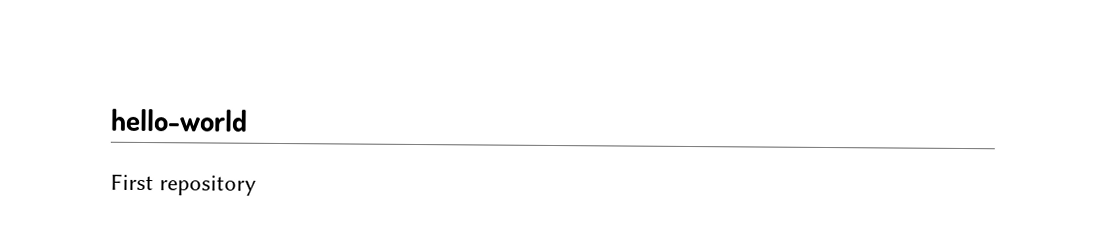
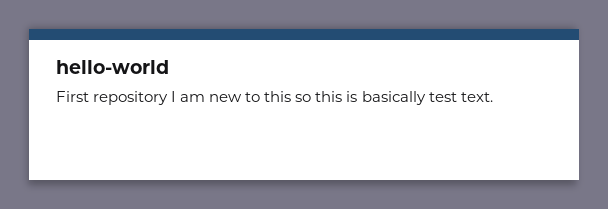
- First repository
+ First repository I am new to this so this is basically test text.

